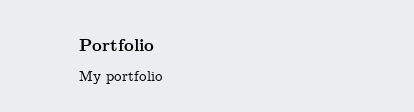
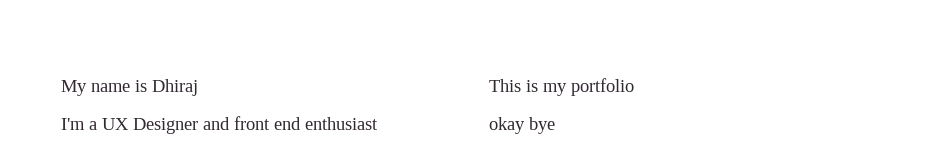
- Portfolio
- My portfolio
+ My name is Dhiraj
+ I'm a UX Designer and front end enthusiast
+ This is my portfolio
+ okay bye

